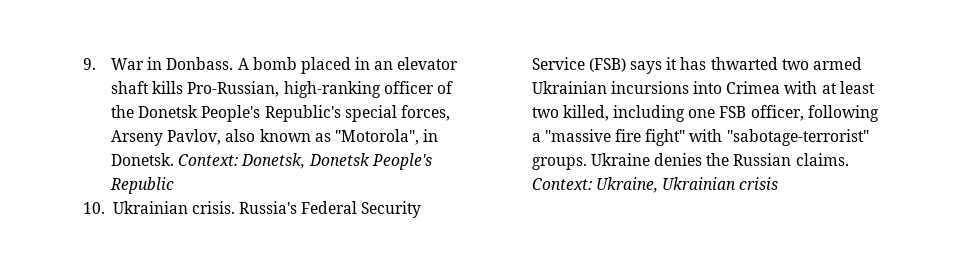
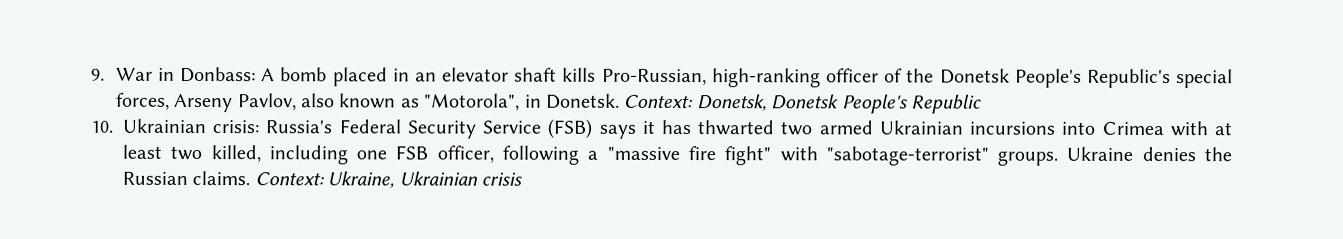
- 9. War in Donbass. A bomb placed in an elevator shaft kills Pro-Russian, high-ranking officer of the Donetsk People's Republic's special forces, Arseny Pavlov, also known as "Motorola", in Donetsk.
+ 9. War in Donbass: A bomb placed in an elevator shaft kills Pro-Russian, high-ranking officer of the Donetsk People's Republic's special forces, Arseny Pavlov, also known as "Motorola", in Donetsk.
- 10. Ukrainian crisis. Russia's Federal Security Service (FSB) says it has thwarted two armed Ukrainian incursions into Crimea with at least two killed, including one FSB officer, following a "massive fire fight" with "sabotage-terrorist" groups.
+ 10. Ukrainian crisis: Russia's Federal Security Service (FSB) says it has thwarted two armed Ukrainian incursions into Crimea with at least two killed, including one FSB officer, following a "massive fire fight" with "sabotage-terrorist" groups.

